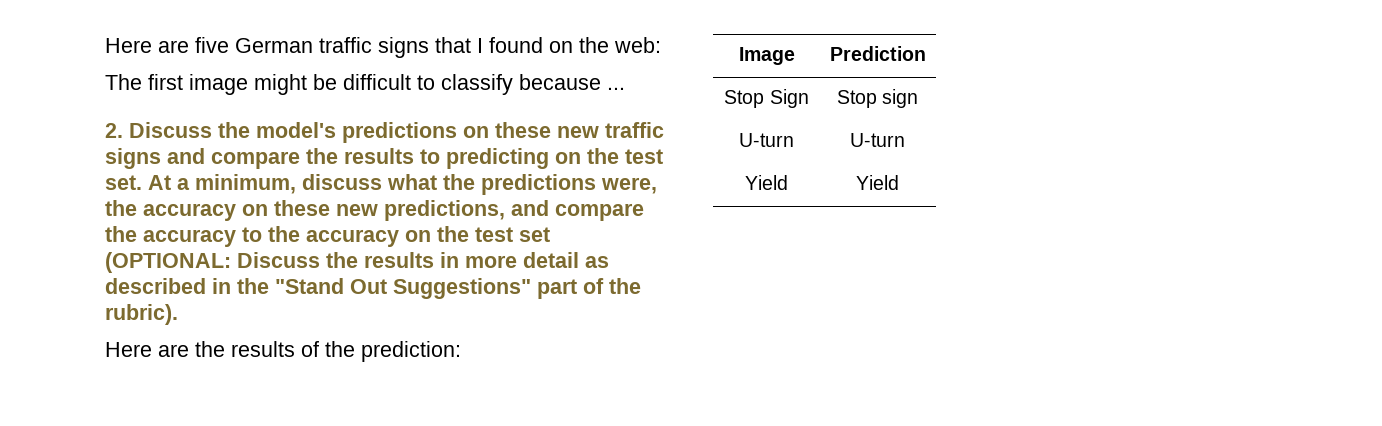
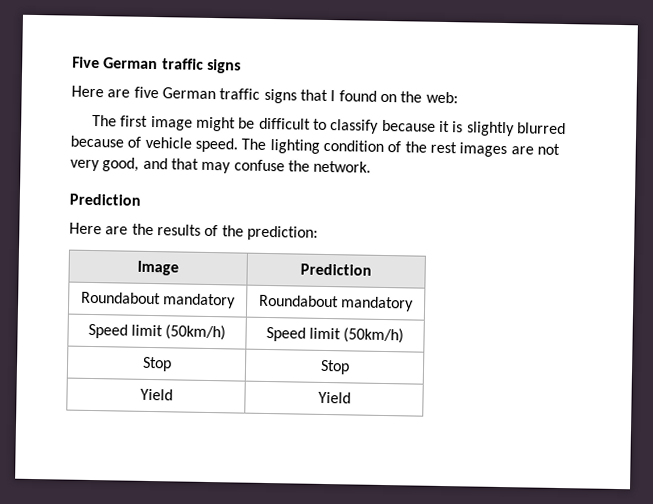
+ Five German traffic signs
- The first image might be difficult to classify because ...
- 2. Discuss the model's predictions on these new traffic signs and compare the results to predicting on the test set. At a minimum, discuss what the predictions were, the accuracy on these new predictions, and compare the accuracy to the accuracy on the test set (OPTIONAL: Discuss the results in more detail as described in the "Stand Out Suggestions" part of the rubric).
+ The first image might be difficult to classify because it is slightly blurred because of vehicle speed. The lighting condition of the rest images are not very good, and that may confuse the network.
+ Prediction
- Stop Sign | Stop sign
- U-turn | U-turn
+ Roundabout mandatory | Roundabout mandatory
+ Speed limit (50km/h) | Speed limit (50km/h)
+ Stop | Stop

